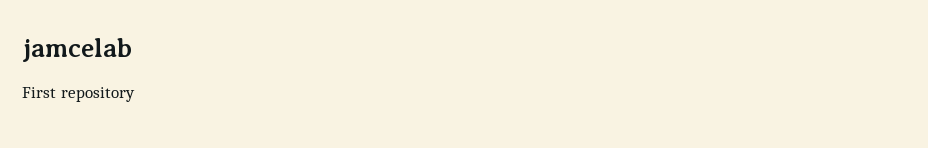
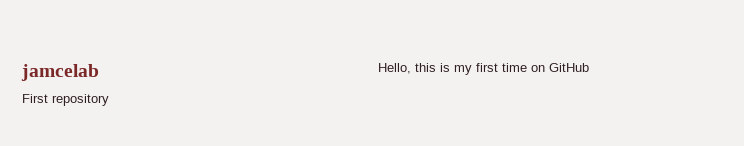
+ Hello, this is my first time on GitHub

